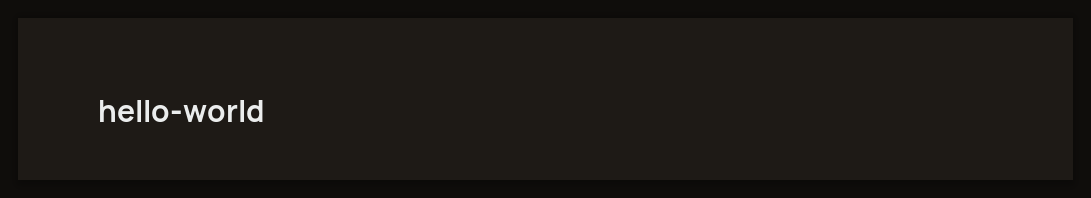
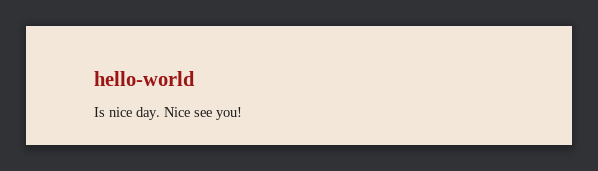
+ Is nice day. Nice see you!

